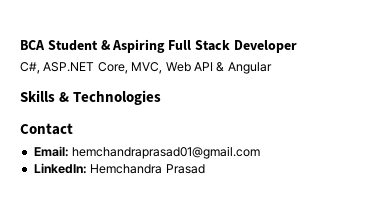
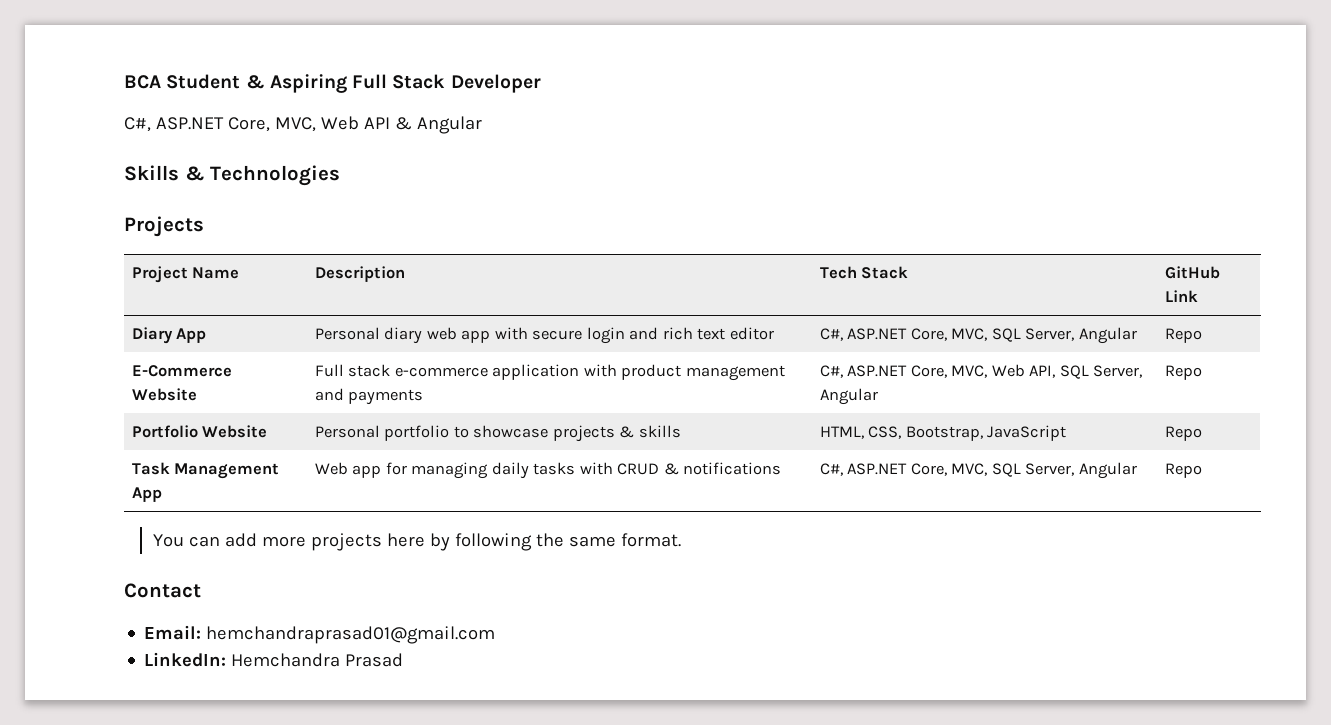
+ Projects
+ Project Name | Description | Tech Stack | GitHub Link
+ Diary App | Personal diary web app with secure login and rich text editor | C#, ASP.NET Core, MVC, SQL Server, Angular | Repo
+ E-Commerce Website | Full stack e-commerce application with product management and payments | C#, ASP.NET Core, MVC, Web API, SQL Server, Angular | Repo
+ Portfolio Website | Personal portfolio to showcase projects & skills | HTML, CSS, Bootstrap, JavaScript | Repo
+ Task Management App | Web app for managing daily tasks with CRUD & notifications | C#, ASP.NET Core, MVC, SQL Server, Angular | Repo
+ You can add more projects here by following the same format.

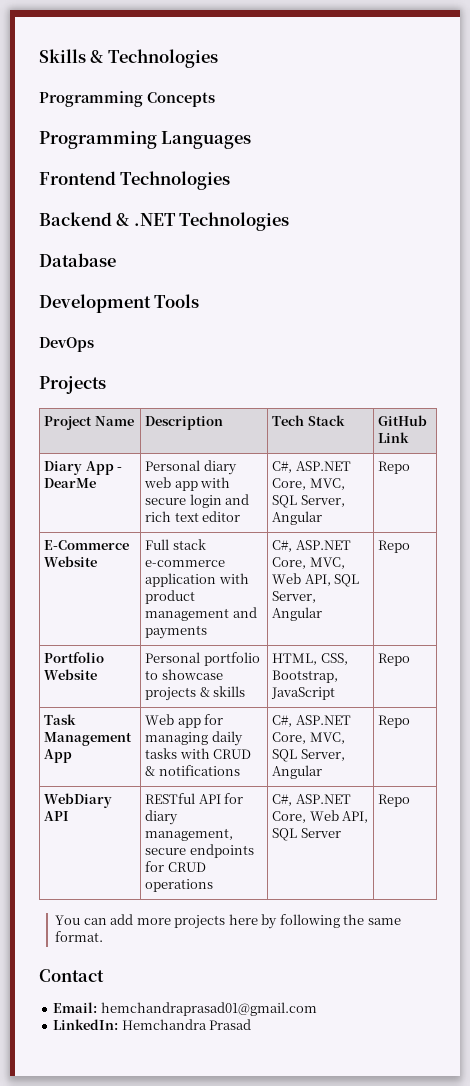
- BCA Student & Aspiring Full Stack Developer
- C#, ASP.NET Core, MVC, Web API & Angular
  Skills & Technologies
+ Programming Concepts
+ Programming Languages
+ Frontend Technologies
+ Backend & .NET Technologies
+ Database
+ Development Tools
+ DevOps
- Diary App | Personal diary web app with secure login and rich text editor | C#, ASP.NET Core, MVC, SQL Server, Angular | Repo
+ Diary App - DearMe | Personal diary web app with secure login and rich text editor | C#, ASP.NET Core, MVC, SQL Server, Angular | Repo
+ WebDiary API | RESTful API for diary management, secure endpoints for CRUD operations | C#, ASP.NET Core, Web API, SQL Server | Repo

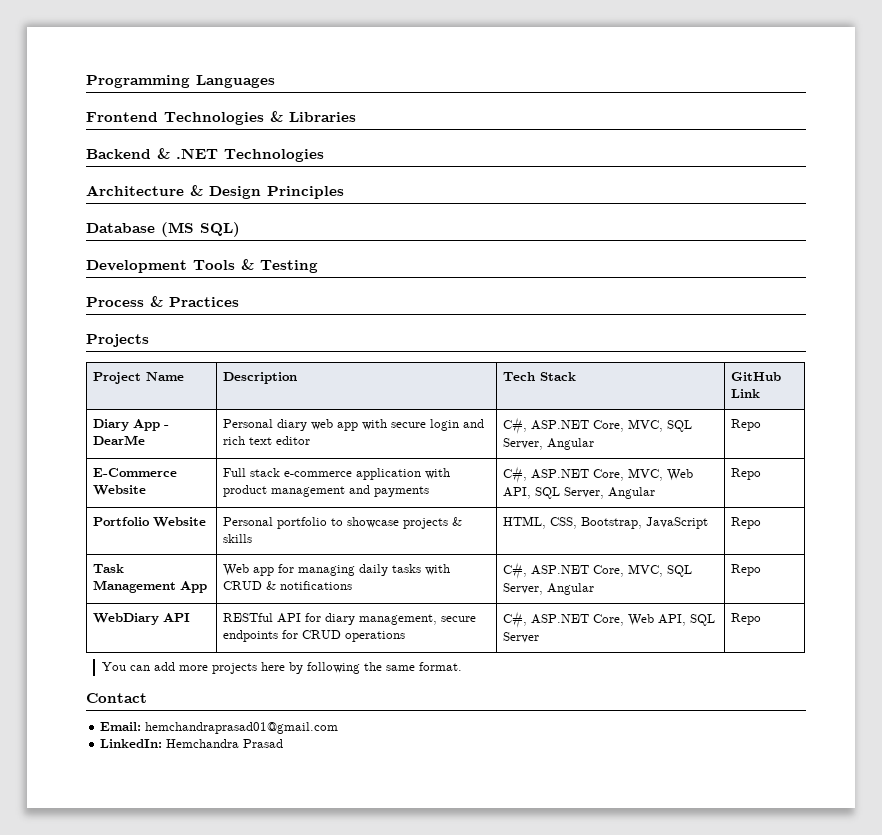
- Skills & Technologies
- Programming Concepts
- Frontend Technologies
+ Frontend Technologies & Libraries
+ Architecture & Design Principles
- Database
+ Database (MS SQL)
- Development Tools
- DevOps
+ Development Tools & Testing
+ Process & Practices

